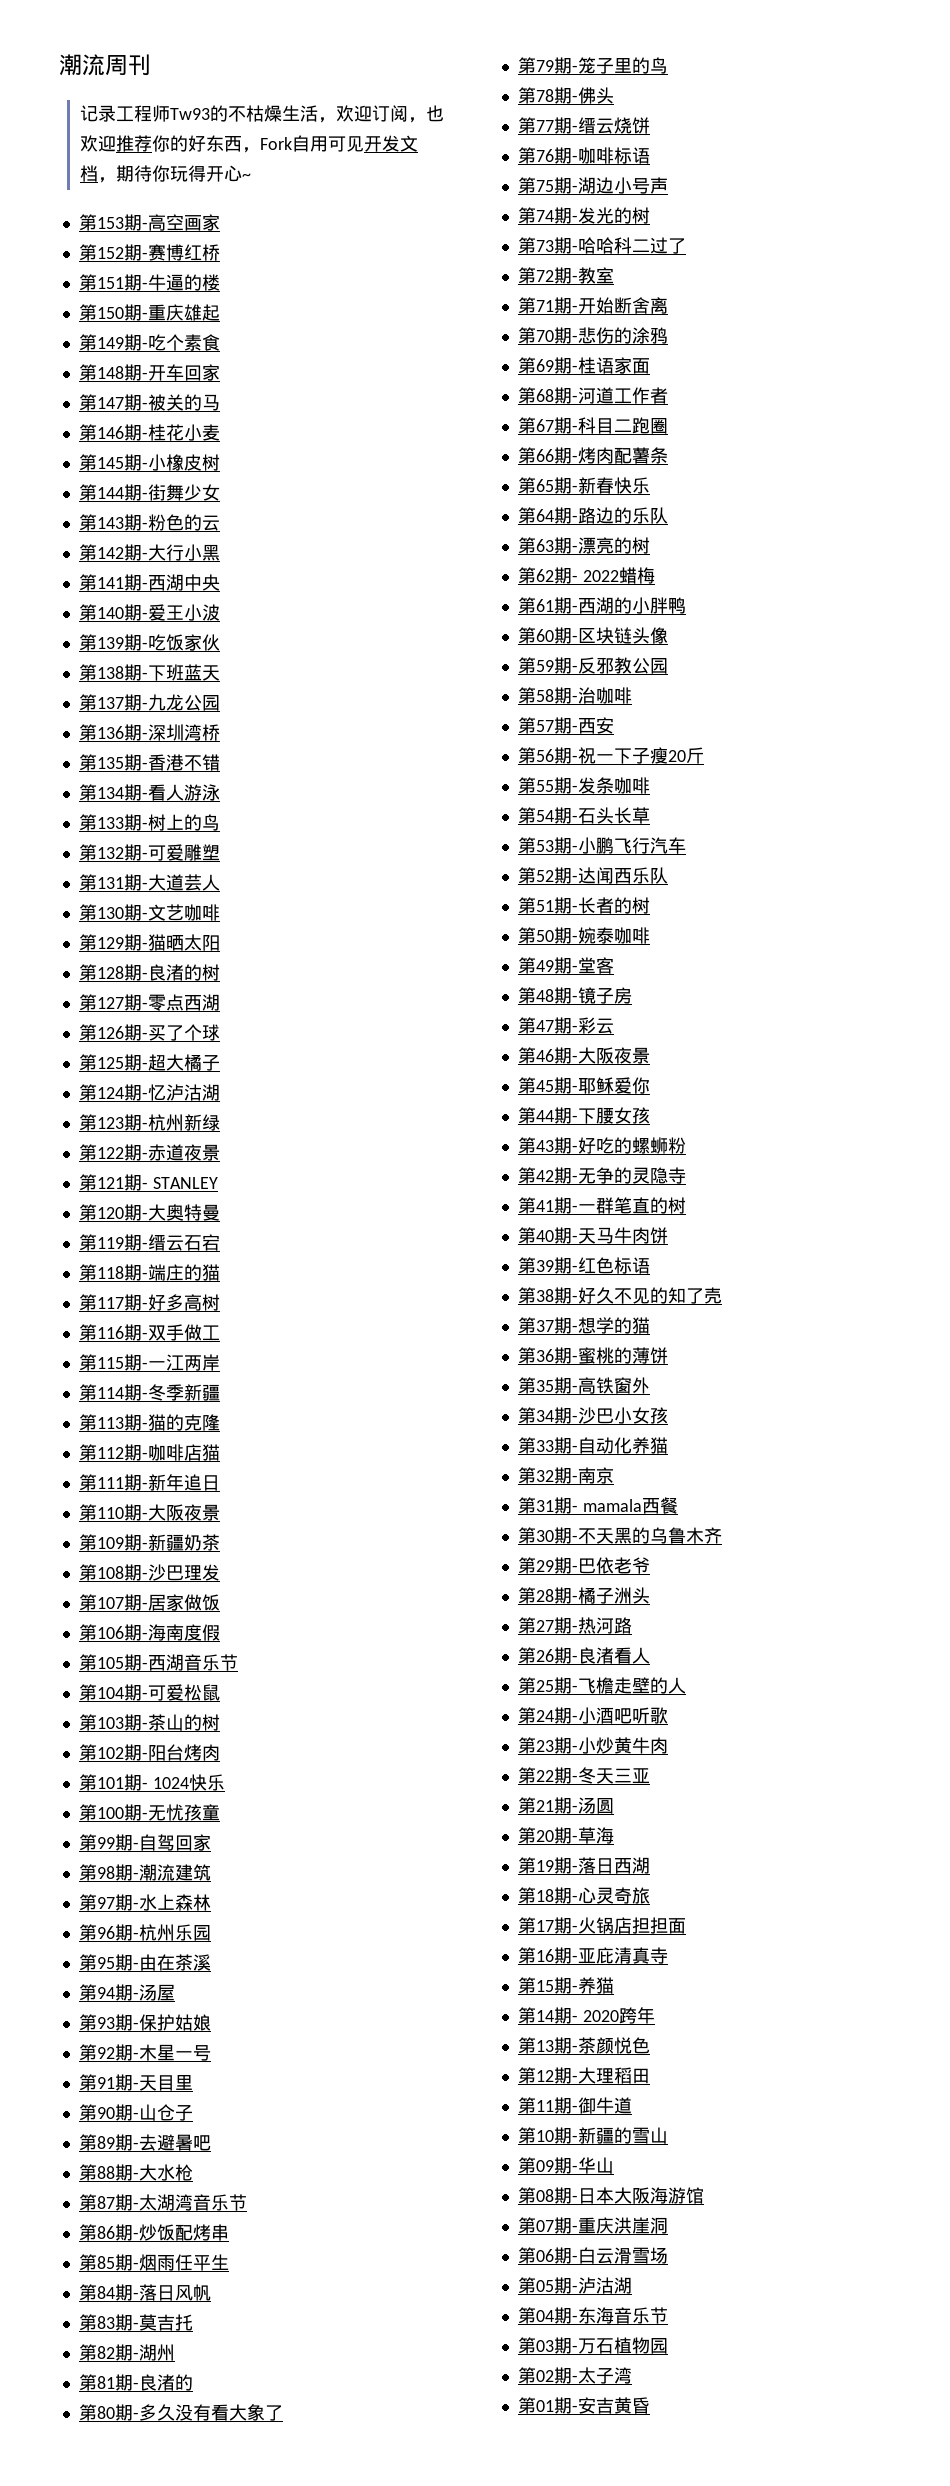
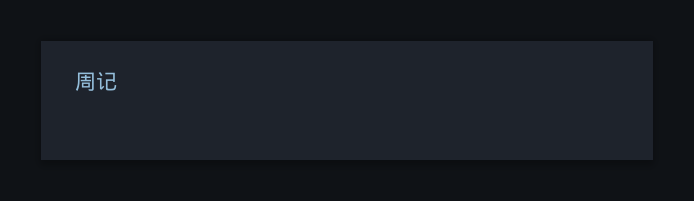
- 潮流周刊
- 记录工程师Tw93的不枯燥生活，欢迎订阅，也欢迎推荐你的好东西，Fork自用可见开发文档，期待你玩得开心~
- 第153期-高空画家
- 第152期-赛博红桥
- 第151期-牛逼的楼
- 第150期-重庆雄起
- 第149期-吃个素食
- 第148期-开车回家
- 第147期-被关的马
- 第146期-桂花小麦
- 第145期-小橡皮树
- 第144期-街舞少女
- 第143期-粉色的云
- 第142期-大行小黑
- 第141期-西湖中央
- 第140期-爱王小波
- 第139期-吃饭家伙
- 第138期-下班蓝天
- 第137期-九龙公园
- 第136期-深圳湾桥
- 第135期-香港不错
- 第134期-看人游泳
- 第133期-树上的鸟
- 第132期-可爱雕塑
- 第131期-大道芸人
- 第130期-文艺咖啡
- 第129期-猫晒太阳
- 第128期-良渚的树
- 第127期-零点西湖
- 第126期-买了个球
- 第125期-超大橘子
- 第124期-忆泸沽湖
- 第123期-杭州新绿
- 第122期-赤道夜景
- 第121期- STANLEY
- 第120期-大奥特曼
- 第119期-缙云石宕
- 第118期-端庄的猫
- 第117期-好多高树
- 第116期-双手做工
- 第115期-一江两岸
- 第114期-冬季新疆
- 第113期-猫的克隆
- 第112期-咖啡店猫
- 第111期-新年追日
- 第110期-大阪夜景
- 第109期-新疆奶茶
- 第108期-沙巴理发
- 第107期-居家做饭
- 第106期-海南度假
- 第105期-西湖音乐节
- 第104期-可爱松鼠
- 第103期-茶山的树
- 第102期-阳台烤肉
- 第101期- 1024快乐
- 第100期-无忧孩童
- 第99期-自驾回家
- 第98期-潮流建筑
- 第97期-水上森林
- 第96期-杭州乐园
- 第95期-由在茶溪
- 第94期-汤屋
- 第93期-保护姑娘
- 第92期-木星一号
- 第91期-天目里
- 第90期-山仓子
- 第89期-去避暑吧
- 第88期-大水枪
- 第87期-太湖湾音乐节
- 第86期-炒饭配烤串
- 第85期-烟雨任平生
- 第84期-落日风帆
- 第83期-莫吉托
- 第82期-湖州
- 第81期-良渚的
- 第80期-多久没有看大象了
- 第79期-笼子里的鸟
- 第78期-佛头
- 第77期-缙云烧饼
- 第76期-咖啡标语
- 第75期-湖边小号声
- 第74期-发光的树
- 第73期-哈哈科二过了
- 第72期-教室
- 第71期-开始断舍离
- 第70期-悲伤的涂鸦
- 第69期-桂语家面
- 第68期-河道工作者
- 第67期-科目二跑圈
- 第66期-烤肉配薯条
- 第65期-新春快乐
- 第64期-路边的乐队
- 第63期-漂亮的树
- 第62期- 2022蜡梅
- 第61期-西湖的小胖鸭
- 第60期-区块链头像
- 第59期-反邪教公园
- 第58期-治咖啡
- 第57期-西安
- 第56期-祝一下子瘦20斤
- 第55期-发条咖啡
- 第54期-石头长草
- 第53期-小鹏飞行汽车
- 第52期-达闻西乐队
- 第51期-长者的树
- 第50期-婉泰咖啡
- 第49期-堂客
- 第48期-镜子房
- 第47期-彩云
- 第46期-大阪夜景
- 第45期-耶稣爱你
- 第44期-下腰女孩
- 第43期-好吃的螺蛳粉
- 第42期-无争的灵隐寺
- 第41期-一群笔直的树
- 第40期-天马牛肉饼
- 第39期-红色标语
- 第38期-好久不见的知了壳
- 第37期-想学的猫
- 第36期-蜜桃的薄饼
- 第35期-高铁窗外
- 第34期-沙巴小女孩
- 第33期-自动化养猫
- 第32期-南京
- 第31期- mamala西餐
- 第30期-不天黑的乌鲁木齐
- 第29期-巴依老爷
- 第28期-橘子洲头
- 第27期-热河路
- 第26期-良渚看人
- 第25期-飞檐走壁的人
- 第24期-小酒吧听歌
- 第23期-小炒黄牛肉
- 第22期-冬天三亚
- 第21期-汤圆
- 第20期-草海
- 第19期-落日西湖
- 第18期-心灵奇旅
- 第17期-火锅店担担面
- 第16期-亚庇清真寺
- 第15期-养猫
- 第14期- 2020跨年
- 第13期-茶颜悦色
- 第12期-大理稻田
- 第11期-御牛道
- 第10期-新疆的雪山
- 第09期-华山
- 第08期-日本大阪海游馆
- 第07期-重庆洪崖洞
- 第06期-白云滑雪场
- 第05期-泸沽湖
- 第04期-东海音乐节
- 第03期-万石植物园
- 第02期-太子湾
- 第01期-安吉黄昏
+ 周记

